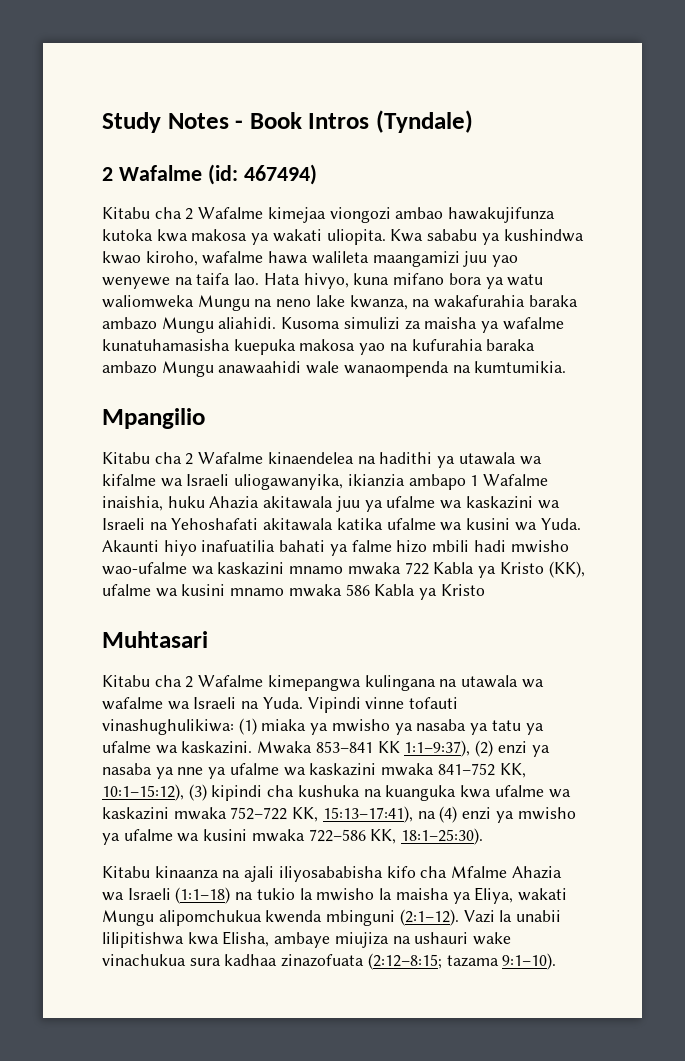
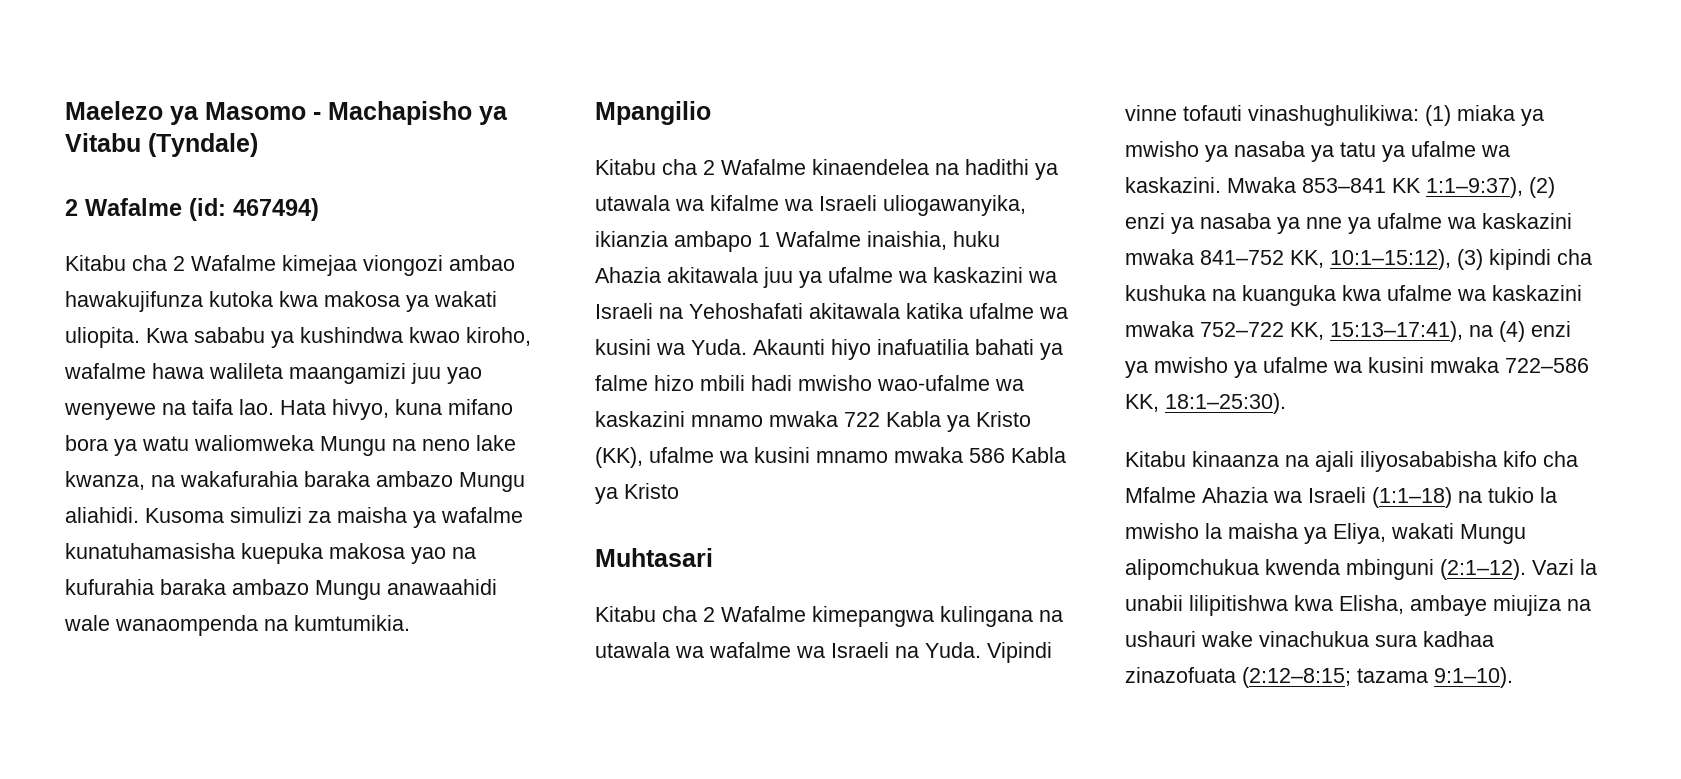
- Study Notes - Book Intros (Tyndale)
+ Maelezo ya Masomo - Machapisho ya Vitabu (Tyndale)

